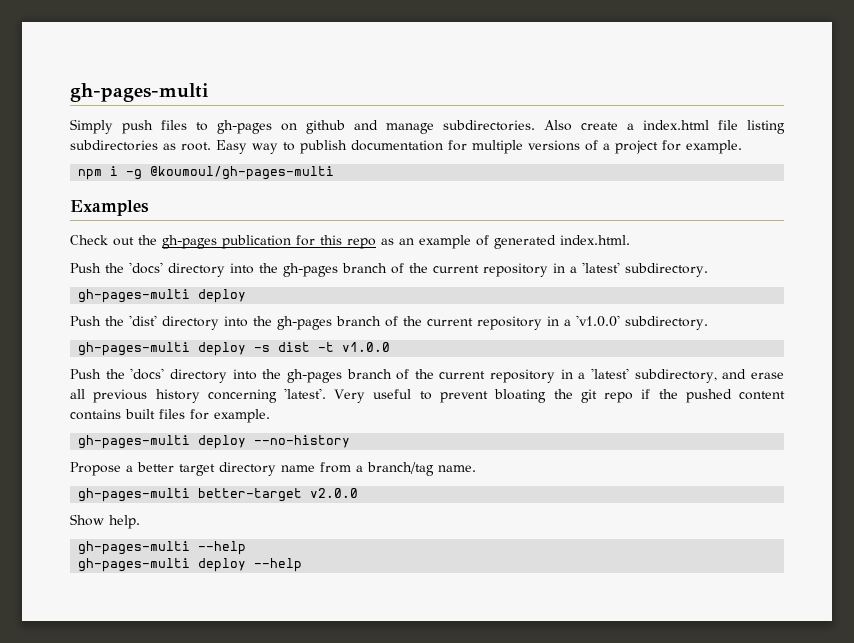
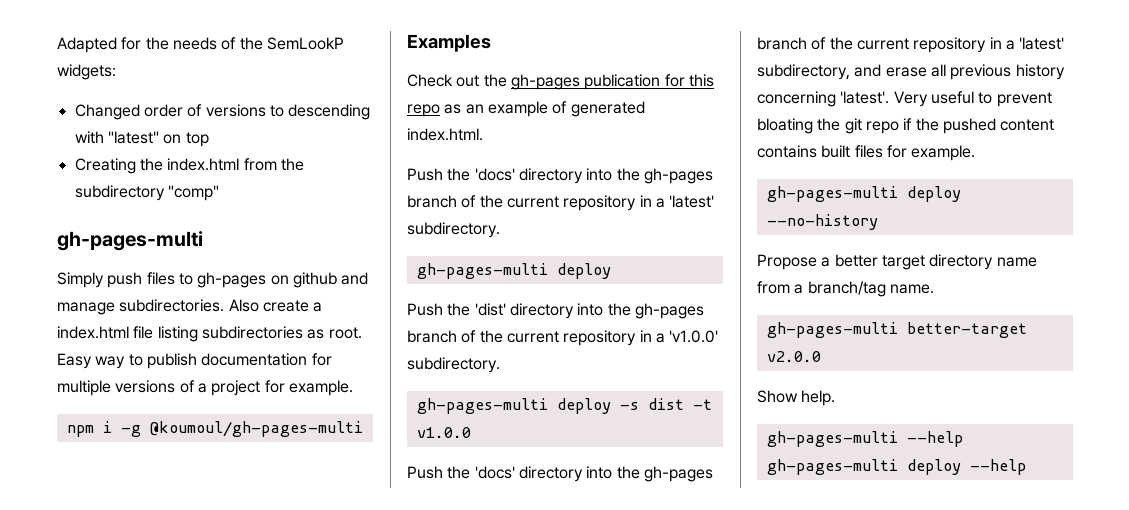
+ Adapted for the needs of the SemLookP widgets:
+ Changed order of versions to descending with "latest" on top
+ Creating the index.html from the subdirectory "comp"

